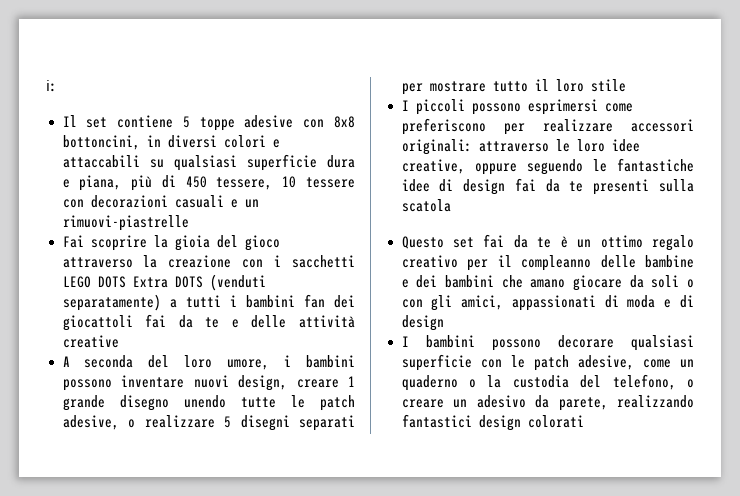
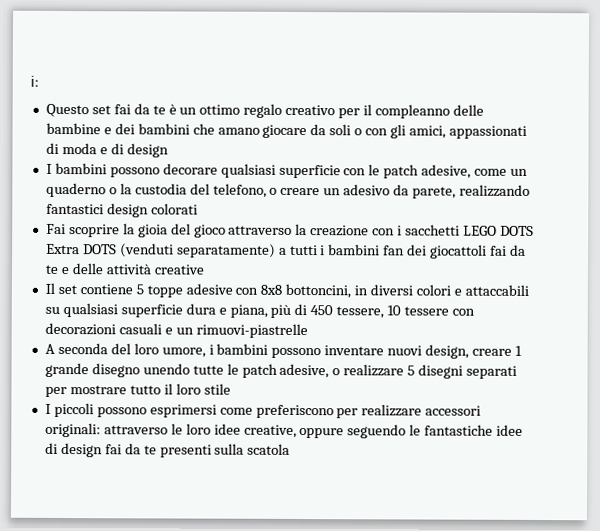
- Il set contiene 5 toppe adesive con 8x8 bottoncini, in diversi colori e attaccabili su qualsiasi superficie dura e piana, più di 450 tessere, 10 tessere con decorazioni casuali e un rimuovi-piastrelle
- Fai scoprire la gioia del gioco attraverso la creazione con i sacchetti LEGO DOTS Extra DOTS (venduti separatamente) a tutti i bambini fan dei giocattoli fai da te e delle attività creative
- A seconda del loro umore, i bambini possono inventare nuovi design, creare 1 grande disegno unendo tutte le patch adesive, o realizzare 5 disegni separati per mostrare tutto il loro stile
- I piccoli possono esprimersi come preferiscono per realizzare accessori originali: attraverso le loro idee creative, oppure seguendo le fantastiche idee di design fai da te presenti sulla scatola
+ Fai scoprire la gioia del gioco attraverso la creazione con i sacchetti LEGO DOTS Extra DOTS (venduti separatamente) a tutti i bambini fan dei giocattoli fai da te e delle attività creative
+ Il set contiene 5 toppe adesive con 8x8 bottoncini, in diversi colori e attaccabili su qualsiasi superficie dura e piana, più di 450 tessere, 10 tessere con decorazioni casuali e un rimuovi-piastrelle
+ A seconda del loro umore, i bambini possono inventare nuovi design, creare 1 grande disegno unendo tutte le patch adesive, o realizzare 5 disegni separati per mostrare tutto il loro stile
+ I piccoli possono esprimersi come preferiscono per realizzare accessori originali: attraverso le loro idee creative, oppure seguendo le fantastiche idee di design fai da te presenti sulla scatola

